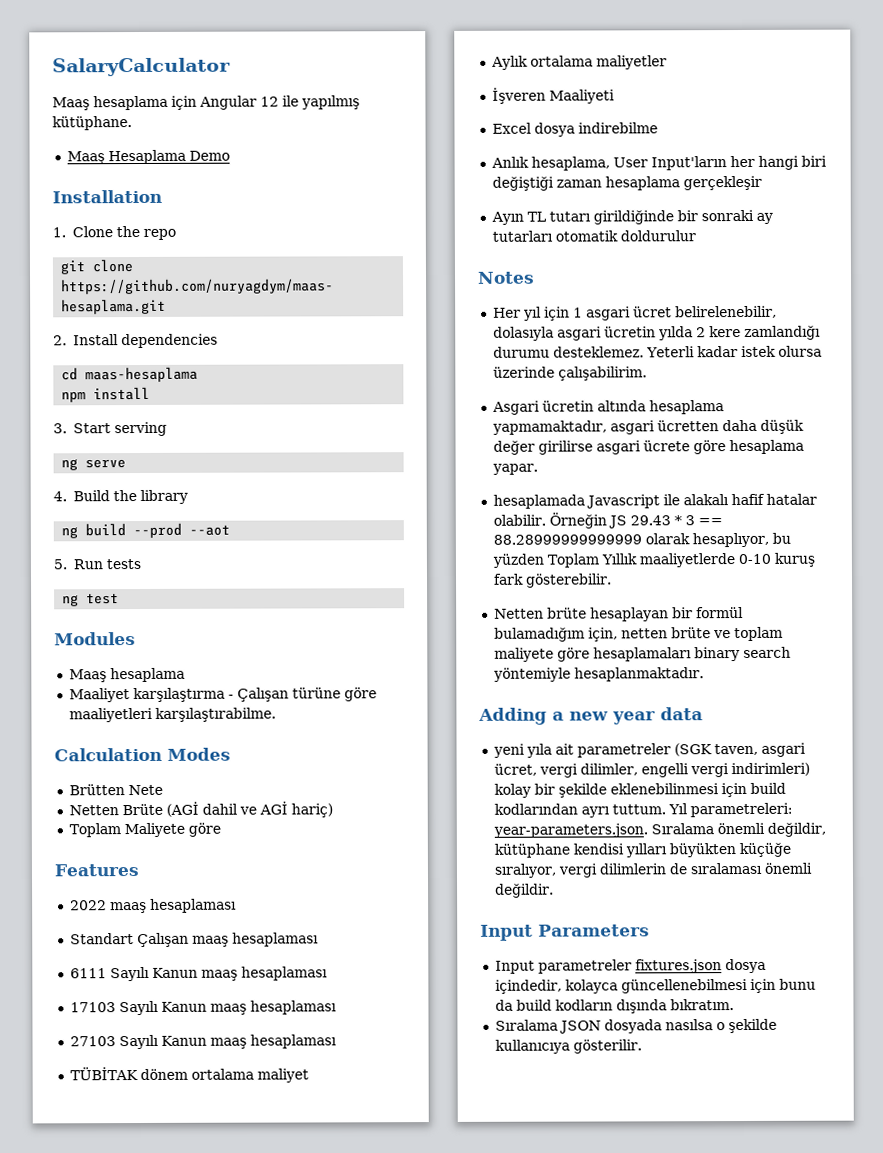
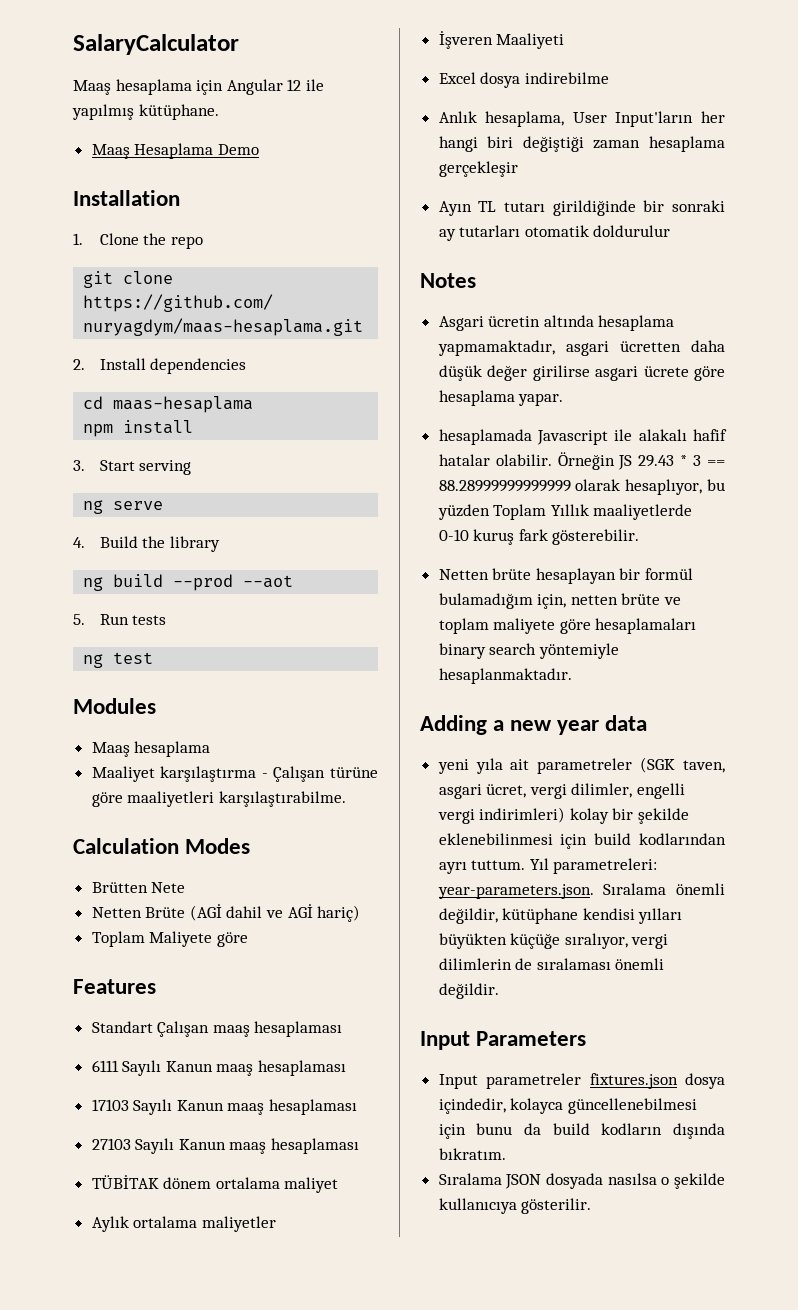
- 2022 maaş hesaplaması
- Her yıl için 1 asgari ücret belirelenebilir, dolasıyla asgari ücretin yılda 2 kere zamlandığı durumu desteklemez. Yeterli kadar istek olursa üzerinde çalışabilirim.

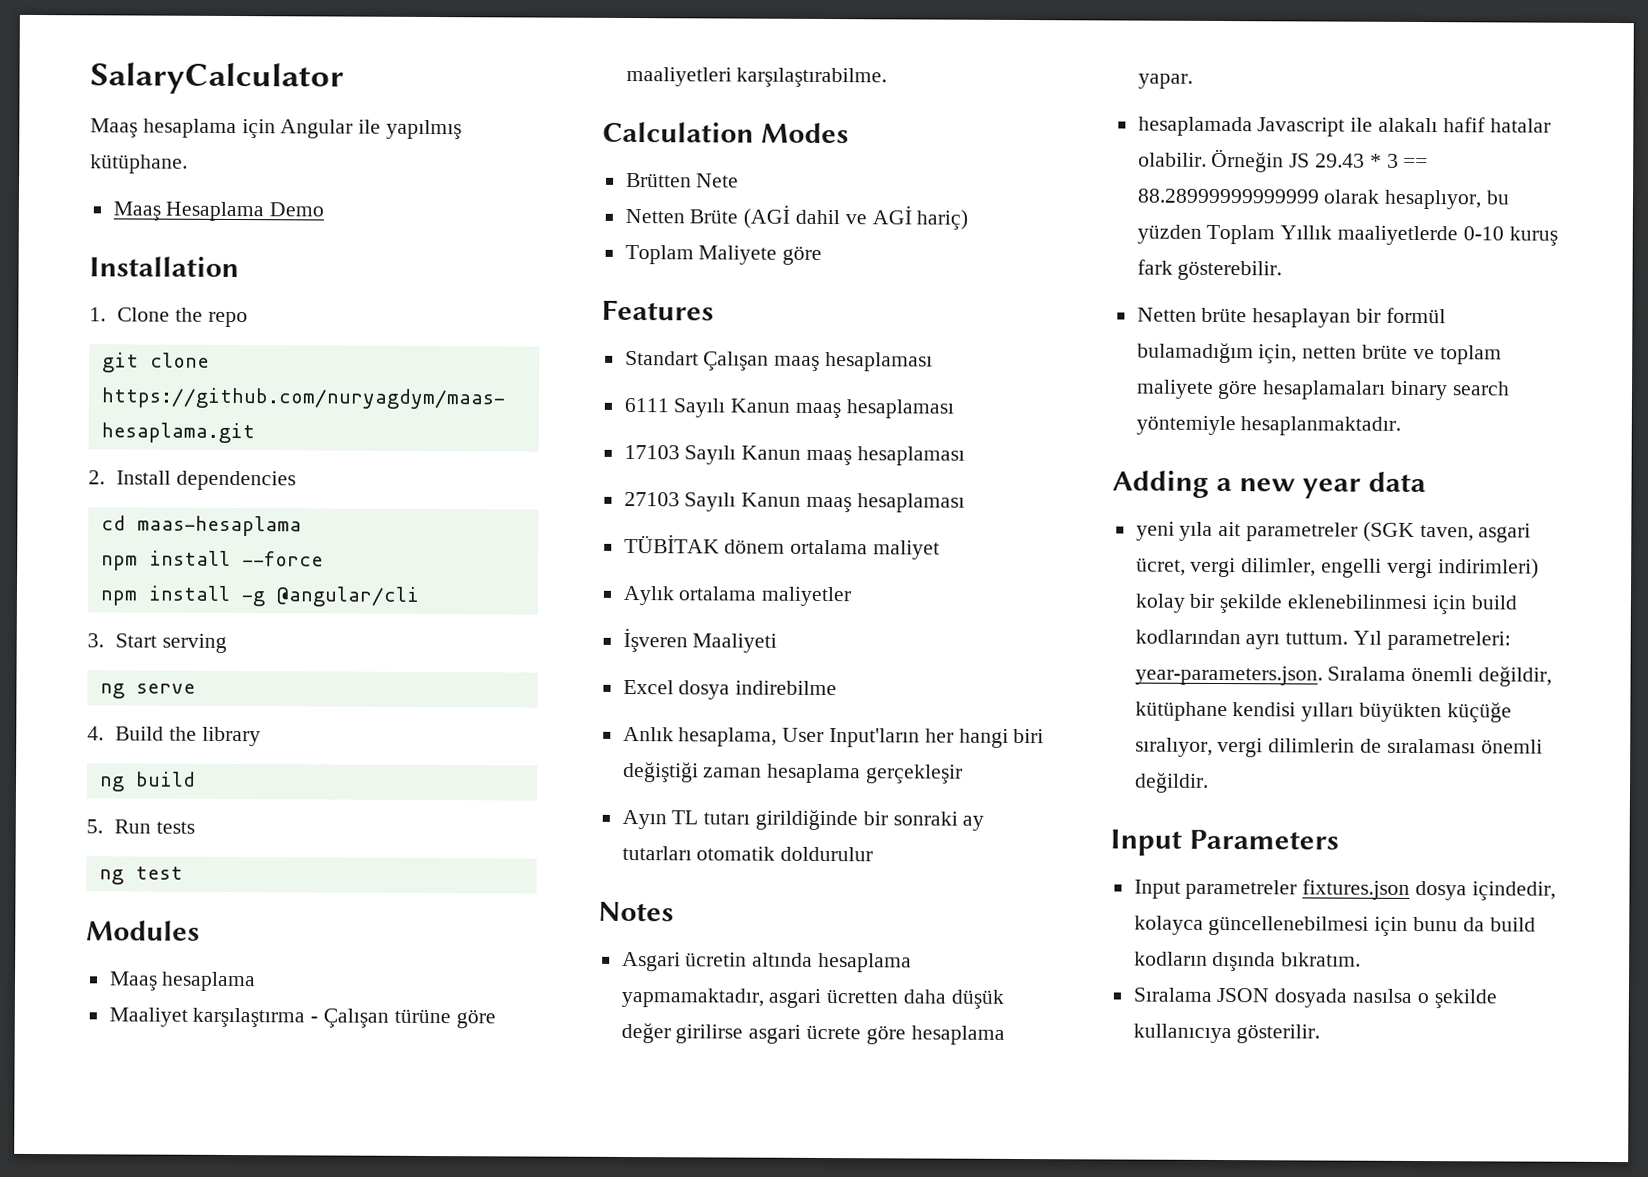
- Maaş hesaplama için Angular 12 ile yapılmış kütüphane.
+ Maaş hesaplama için Angular ile yapılmış kütüphane.
- npm install
+ npm install --force
+ npm install -g @angular/cli
- ng build --prod --aot
+ ng build

